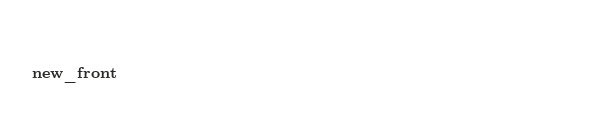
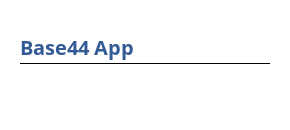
- new_front
+ Base44 App

